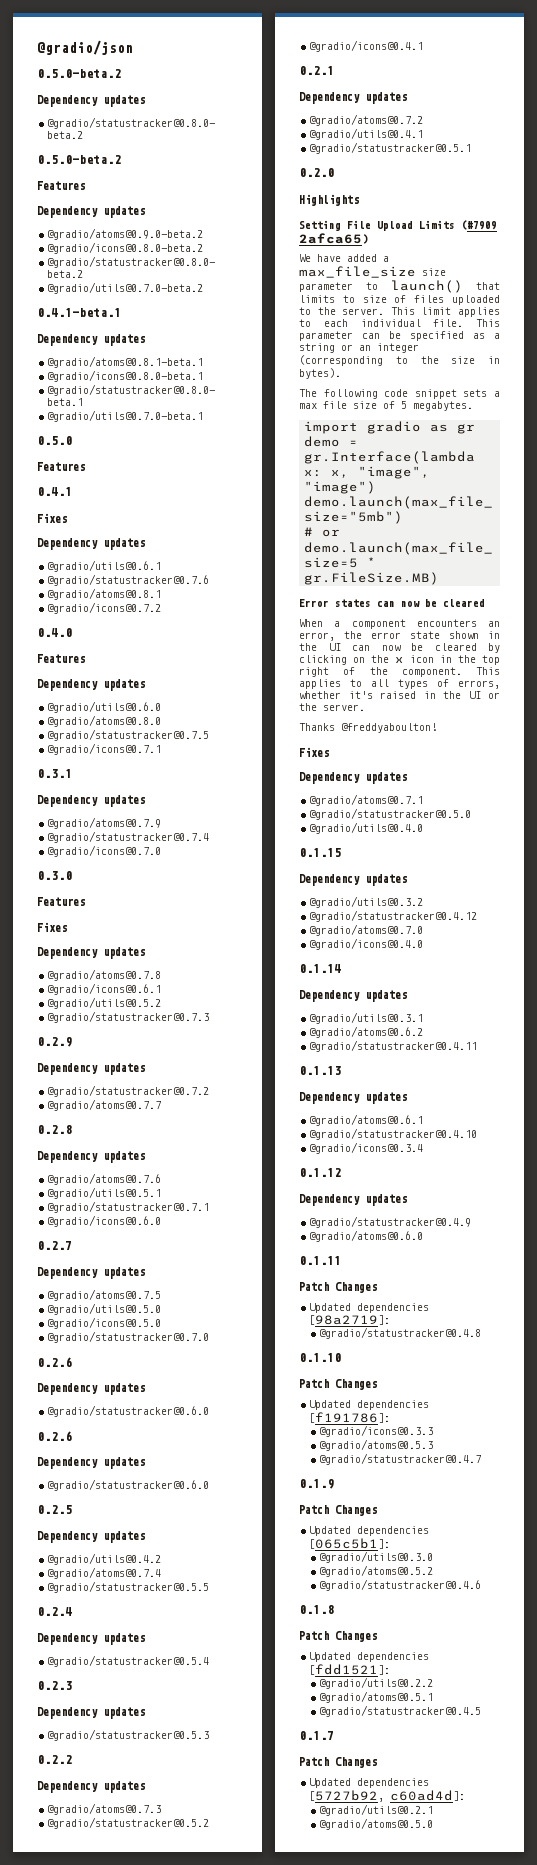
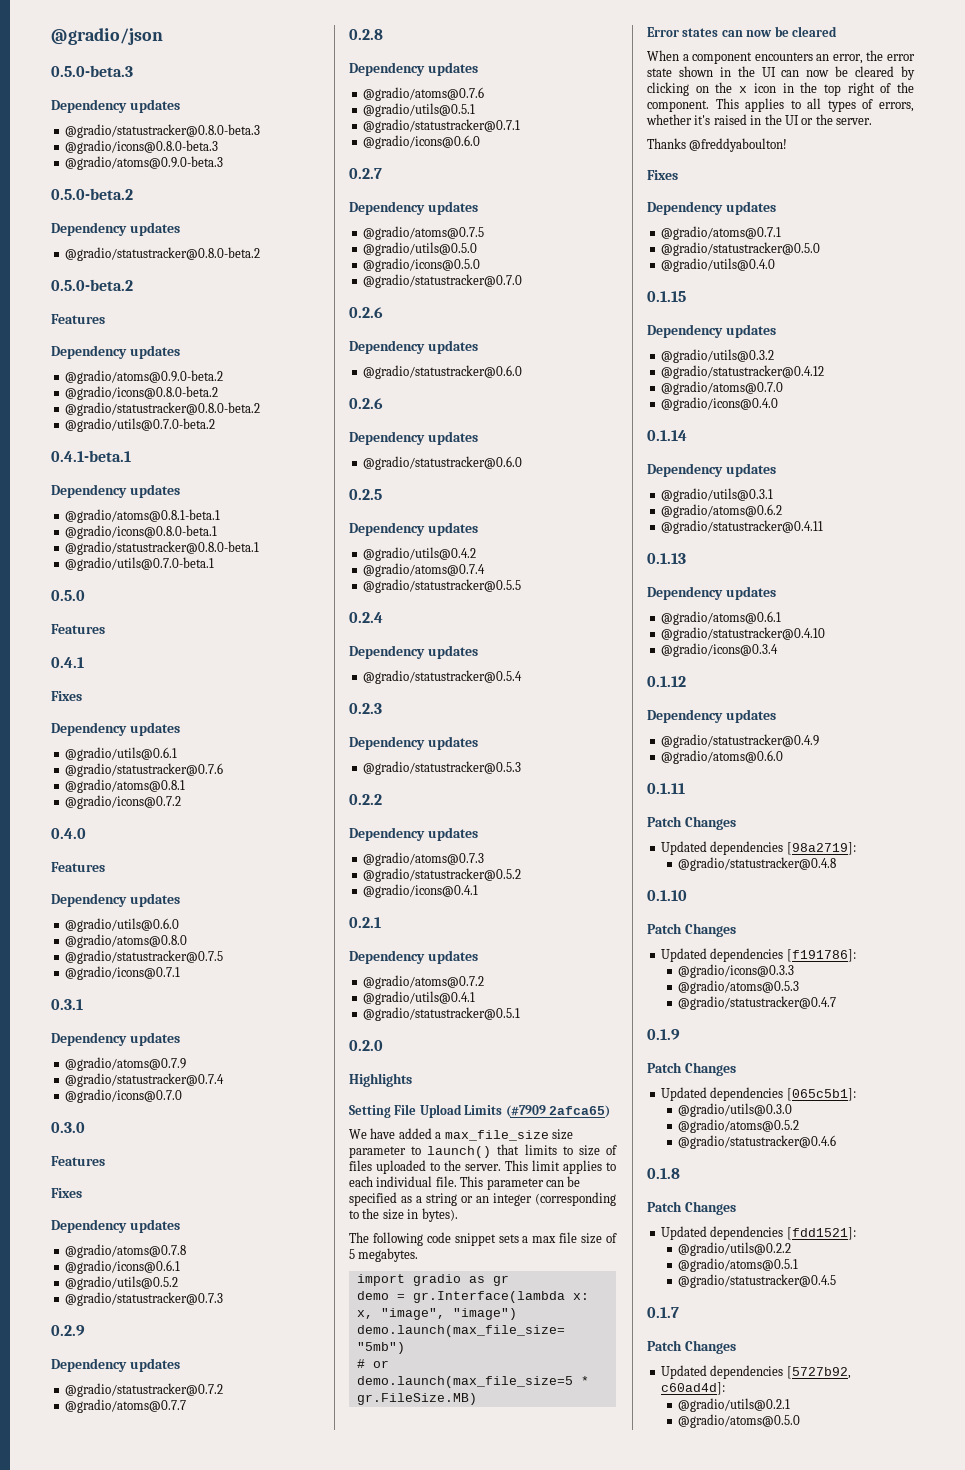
+ 0.5.0-beta.3
+ Dependency updates
+ @gradio/statustracker@0.8.0-beta.3
+ @gradio/icons@0.8.0-beta.3
+ @gradio/atoms@0.9.0-beta.3

